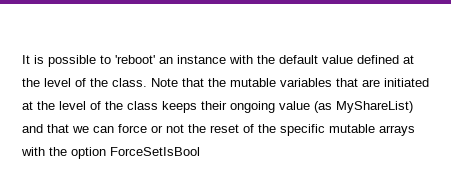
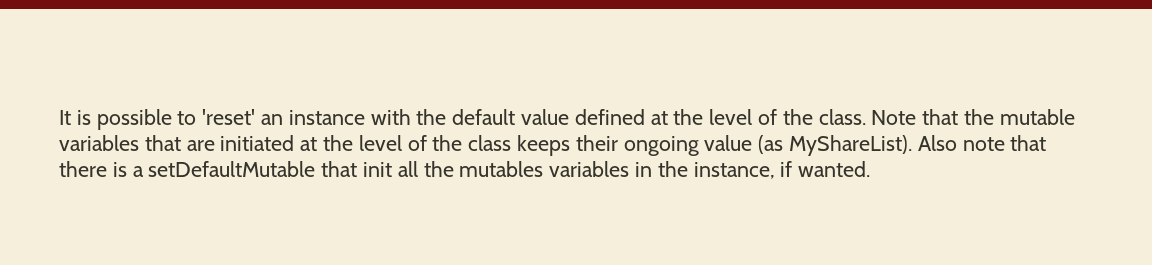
- It is possible to 'reboot' an instance with the default value defined at the level of the class.
+ It is possible to 'reset' an instance with the default value defined at the level of the class.
- Note that the mutable variables that are initiated at the level of the class keeps their ongoing value (as MyShareList) and that we can force or not the reset of the specific mutable arrays with the option ForceSetIsBool
+ Note that the mutable variables that are initiated at the level of the class keeps their ongoing value (as MyShareList). Also note that there is a setDefaultMutable that init all the mutables variables in the instance, if wanted.

